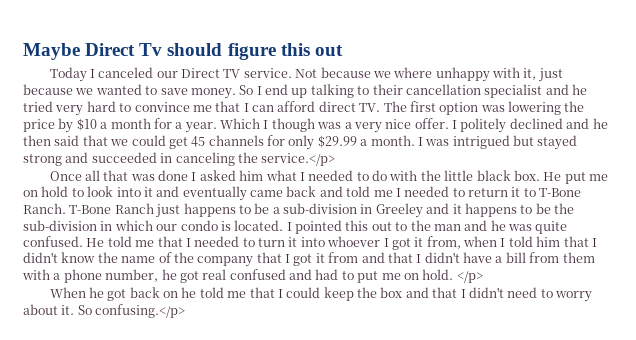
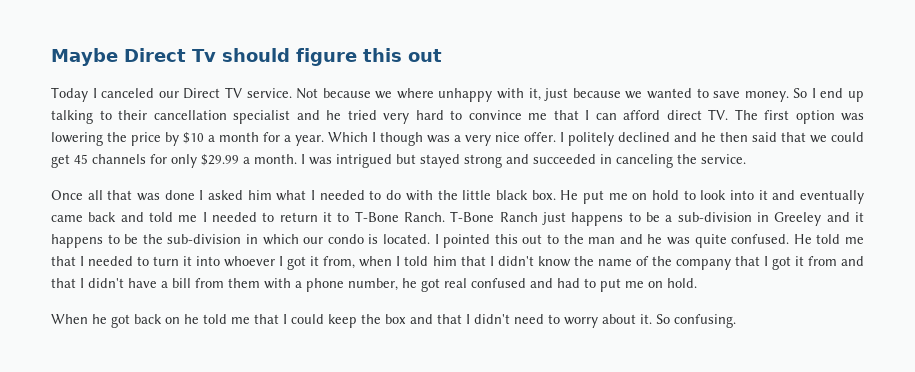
- I was intrigued but stayed strong and succeeded in canceling the service.</p>
+ I was intrigued but stayed strong and succeeded in canceling the service.
- </p>
- So confusing.</p>
+ So confusing.

